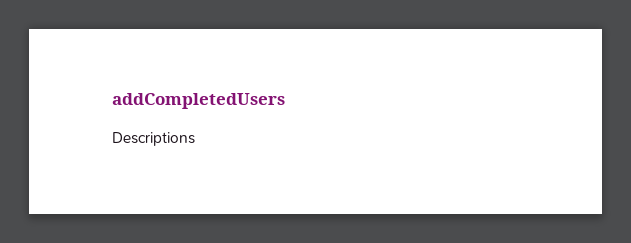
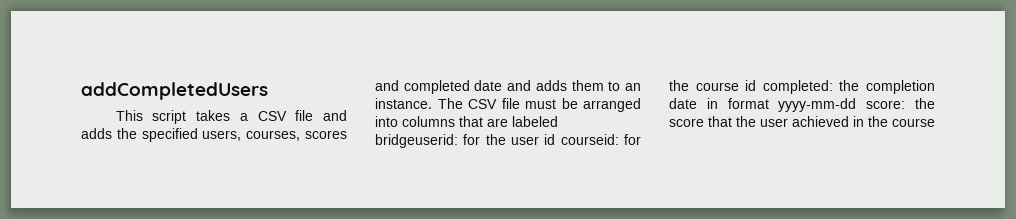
- Descriptions
+ This script takes a CSV file and adds the specified users, courses, scores and completed date and adds them to an instance. The CSV file must be arranged into columns that are labeled bridgeuserid: for the user id courseid: for the course id completed: the completion date in format yyyy-mm-dd score: the score that the user achieved in the course

